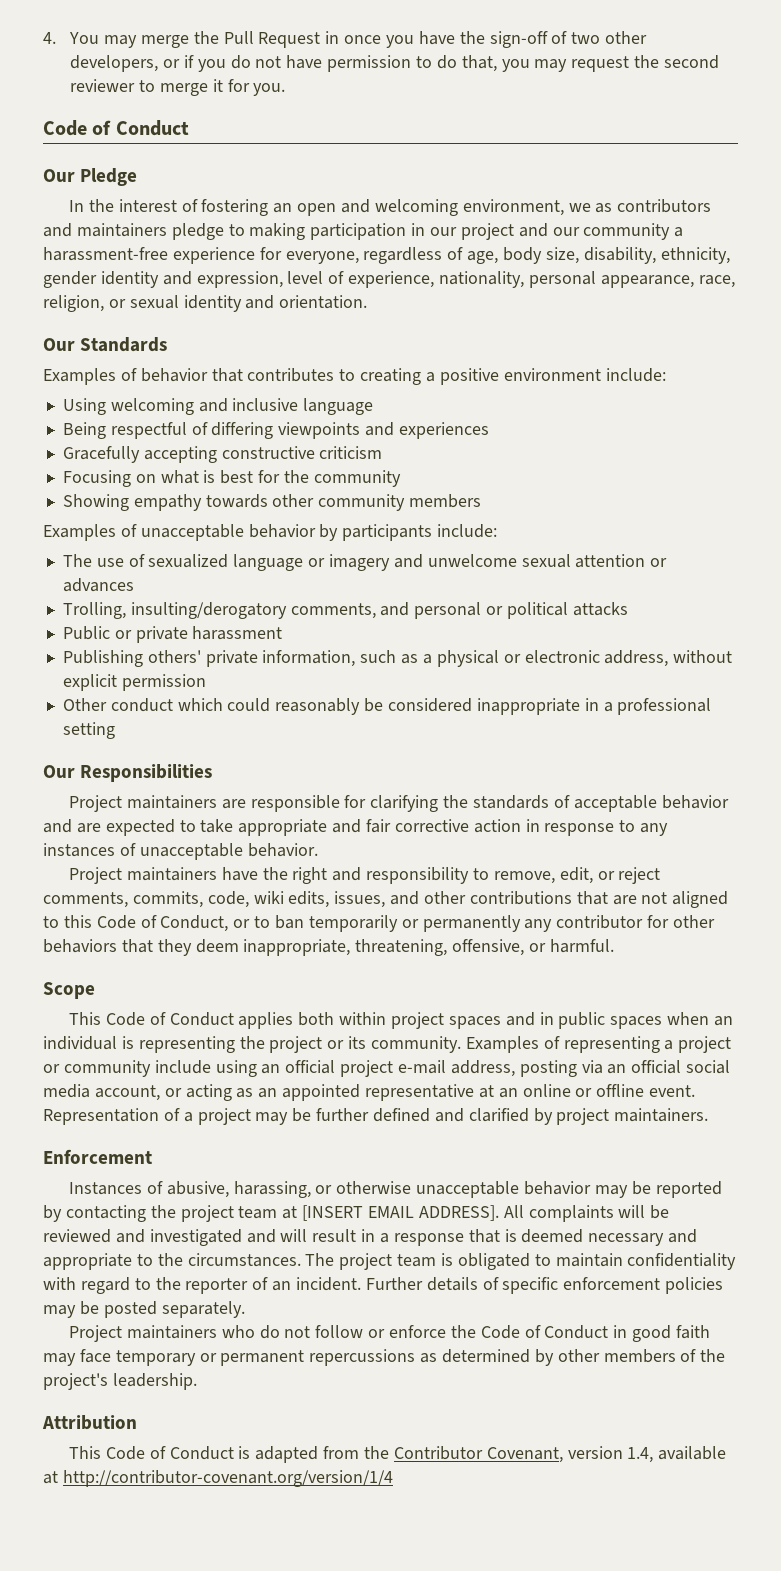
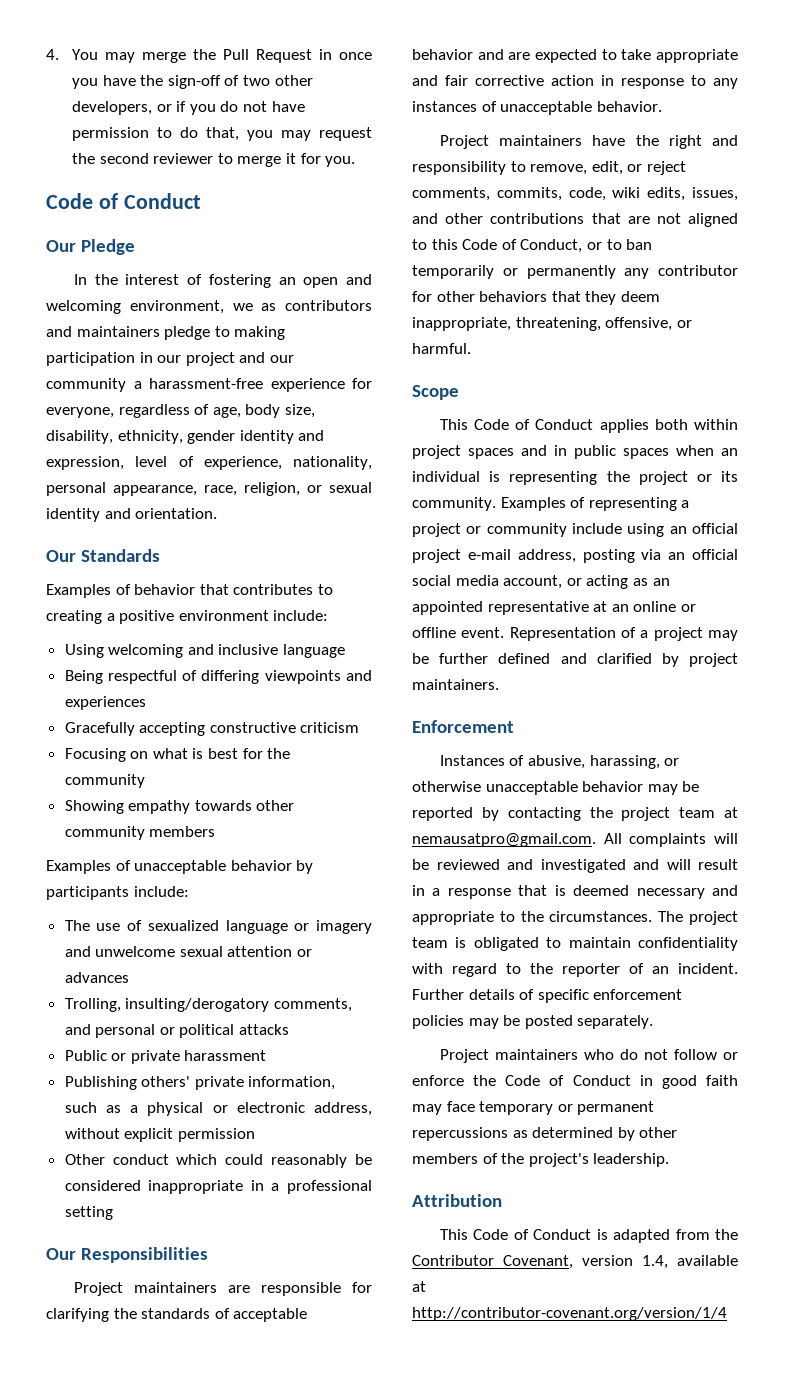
- Instances of abusive, harassing, or otherwise unacceptable behavior may be reported by contacting the project team at [INSERT EMAIL ADDRESS]. All complaints will be reviewed and investigated and will result in a response that is deemed necessary and appropriate to the circumstances.
+ Instances of abusive, harassing, or otherwise unacceptable behavior may be reported by contacting the project team at nemausatpro@gmail.com. All complaints will be reviewed and investigated and will result in a response that is deemed necessary and appropriate to the circumstances.

